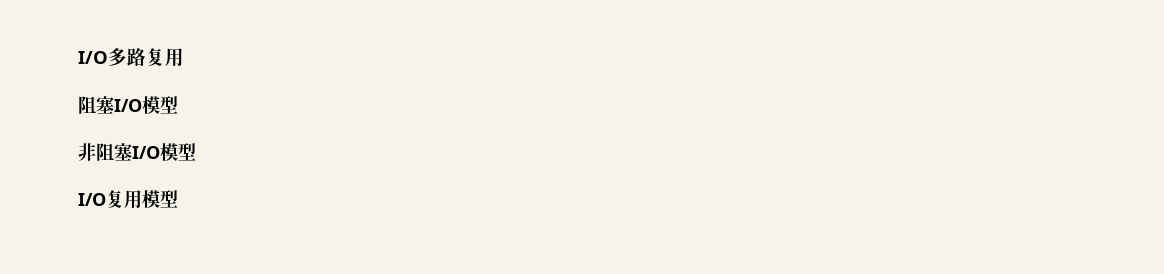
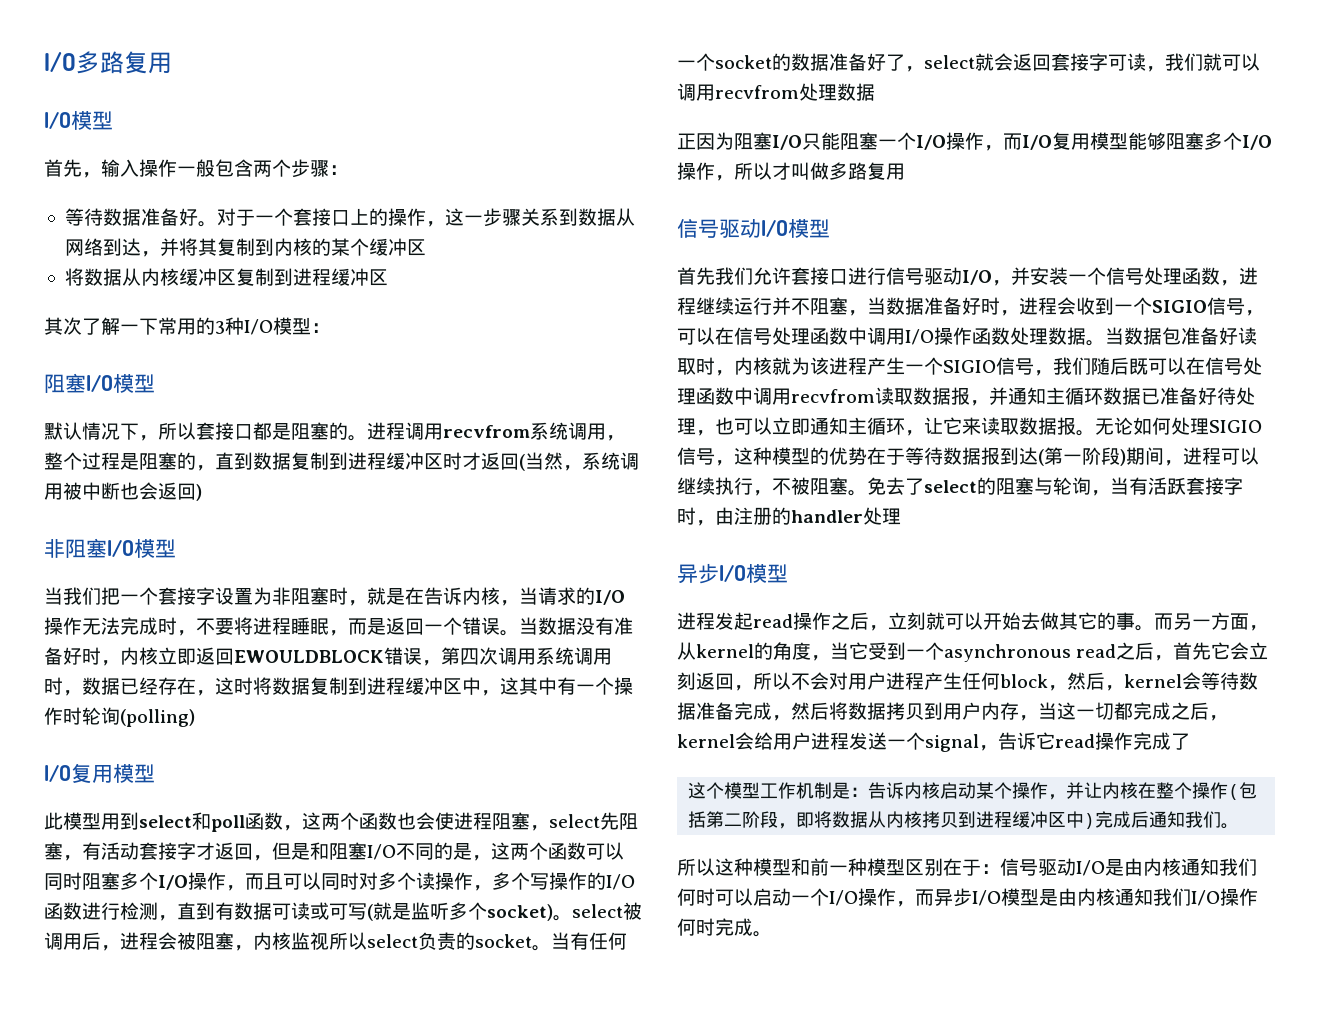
  I/O多路复用
+ I/O模型
+ 首先，输入操作一般包含两个步骤：
+ 等待数据准备好。对于一个套接口上的操作，这一步骤关系到数据从网络到达，并将其复制到内核的某个缓冲区
+ 将数据从内核缓冲区复制到进程缓冲区
+ 其次了解一下常用的3种I/O模型：
  阻塞I/O模型
+ 默认情况下，所以套接口都是阻塞的。进程调用recvfrom系统调用，整个过程是阻塞的，直到数据复制到进程缓冲区时才返回(当然，系统调用被中断也会返回)
  非阻塞I/O模型
+ 当我们把一个套接字设置为非阻塞时，就是在告诉内核，当请求的I/O操作无法完成时，不要将进程睡眠，而是返回一个错误。当数据没有准备好时，内核立即返回EWOULDBLOCK错误，第四次调用系统调用时，数据已经存在，这时将数据复制到进程缓冲区中，这其中有一个操作时轮询(polling)
  I/O复用模型
+ 此模型用到select和poll函数，这两个函数也会使进程阻塞，select先阻塞，有活动套接字才返回，但是和阻塞I/O不同的是，这两个函数可以同时阻塞多个I/O操作，而且可以同时对多个读操作，多个写操作的I/O函数进行检测，直到有数据可读或可写(就是监听多个socket)。select被调用后，进程会被阻塞，内核监视所以select负责的socket。当有任何一个socket的数据准备好了，select就会返回套接字可读，我们就可以调用recvfrom处理数据
+ 正因为阻塞I/O只能阻塞一个I/O操作，而I/O复用模型能够阻塞多个I/O操作，所以才叫做多路复用
+ 信号驱动I/O模型
+ 首先我们允许套接口进行信号驱动I/O，并安装一个信号处理函数，进程继续运行并不阻塞，当数据准备好时，进程会收到一个SIGIO信号，可以在信号处理函数中调用I/O操作函数处理数据。当数据包准备好读取时，内核就为该进程产生一个SIGIO信号，我们随后既可以在信号处理函数中调用recvfrom读取数据报，并通知主循环数据已准备好待处理，也可以立即通知主循环，让它来读取数据报。无论如何处理SIGIO信号，这种模型的优势在于等待数据报到达(第一阶段)期间，进程可以继续执行，不被阻塞。免去了select的阻塞与轮询，当有活跃套接字时，由注册的handler处理
+ 异步I/O模型
+ 进程发起read操作之后，立刻就可以开始去做其它的事。而另一方面，从kernel的角度，当它受到一个asynchronous read之后，首先它会立刻返回，所以不会对用户进程产生任何block，然后，kernel会等待数据准备完成，然后将数据拷贝到用户内存，当这一切都完成之后，kernel会给用户进程发送一个signal，告诉它read操作完成了
+ 这个模型工作机制是：告诉内核启动某个操作，并让内核在整个操作(包括第二阶段，即将数据从内核拷贝到进程缓冲区中)完成后通知我们。
+ 所以这种模型和前一种模型区别在于：信号驱动I/O是由内核通知我们何时可以启动一个I/O操作，而异步I/O模型是由内核通知我们I/O操作何时完成。

